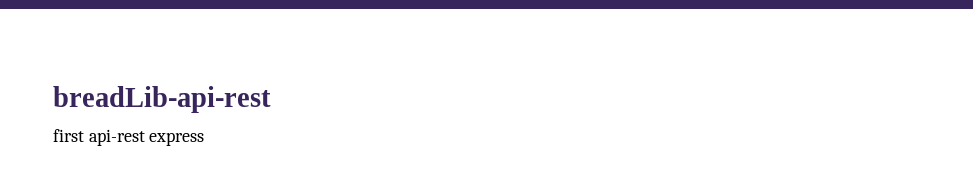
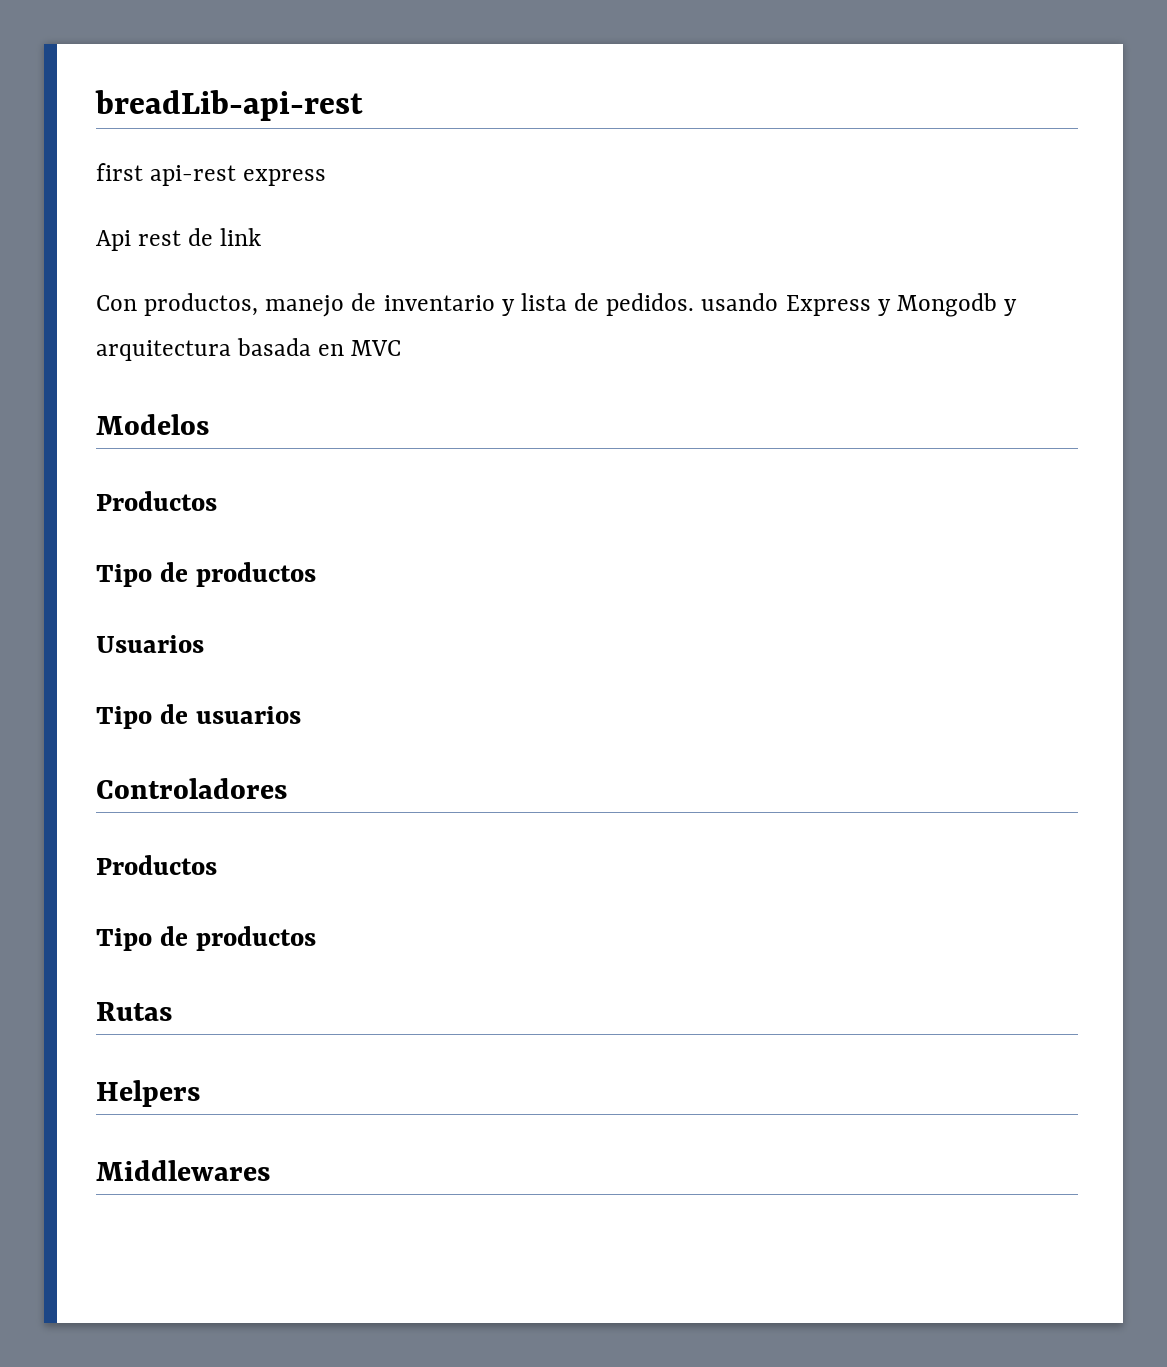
+ Api rest de link
+ Con productos, manejo de inventario y lista de pedidos. usando Express y Mongodb y arquitectura basada en MVC
+ Modelos
+ Productos
+ Tipo de productos
+ Usuarios
+ Tipo de usuarios
+ Controladores
+ Productos
+ Tipo de productos
+ Rutas
+ Helpers
+ Middlewares

